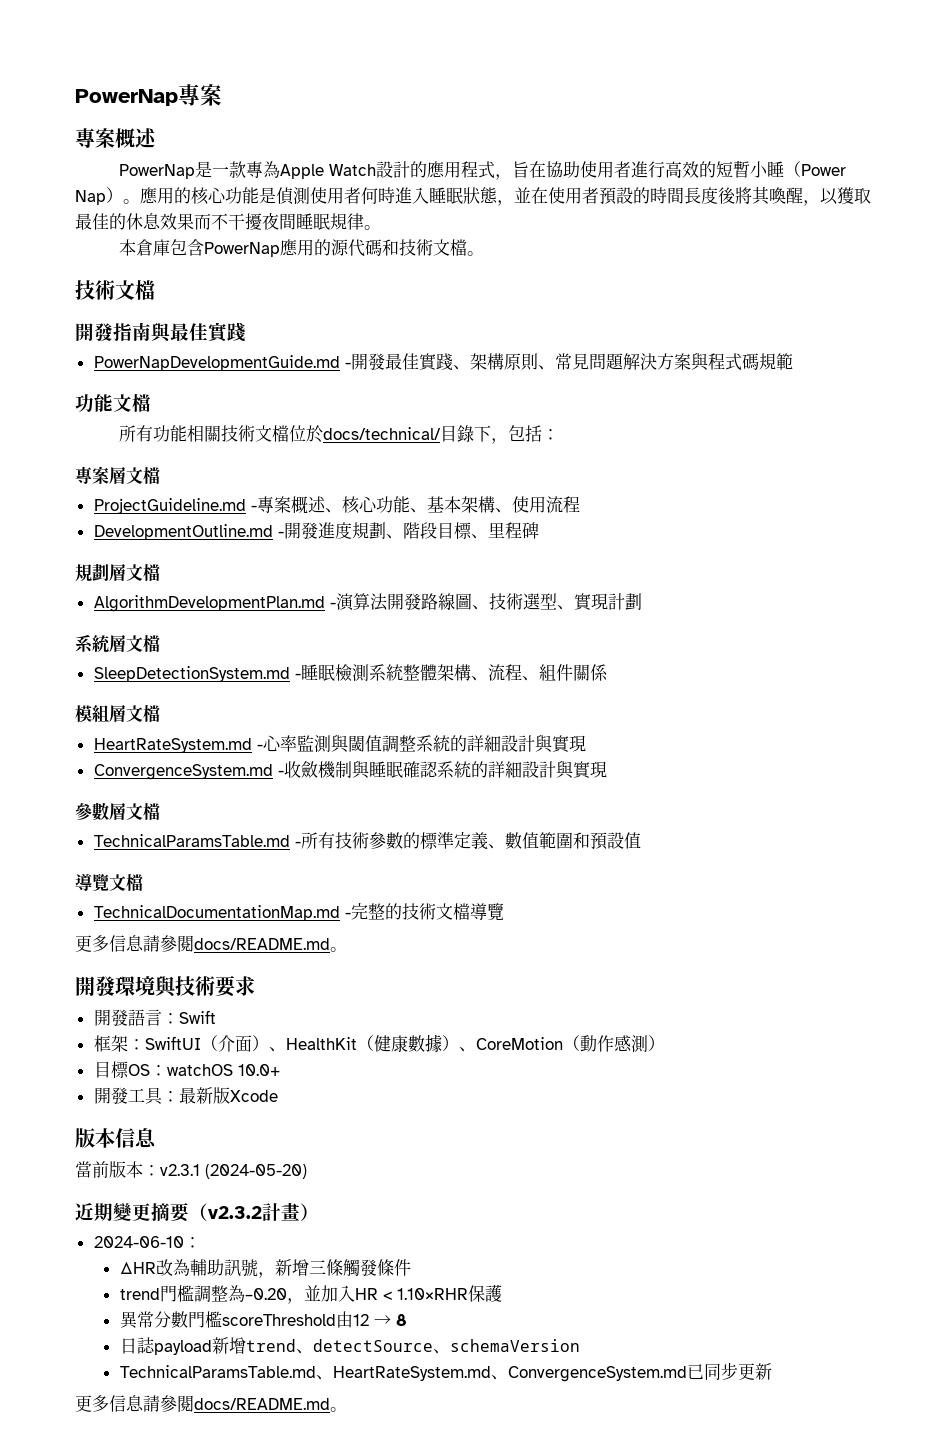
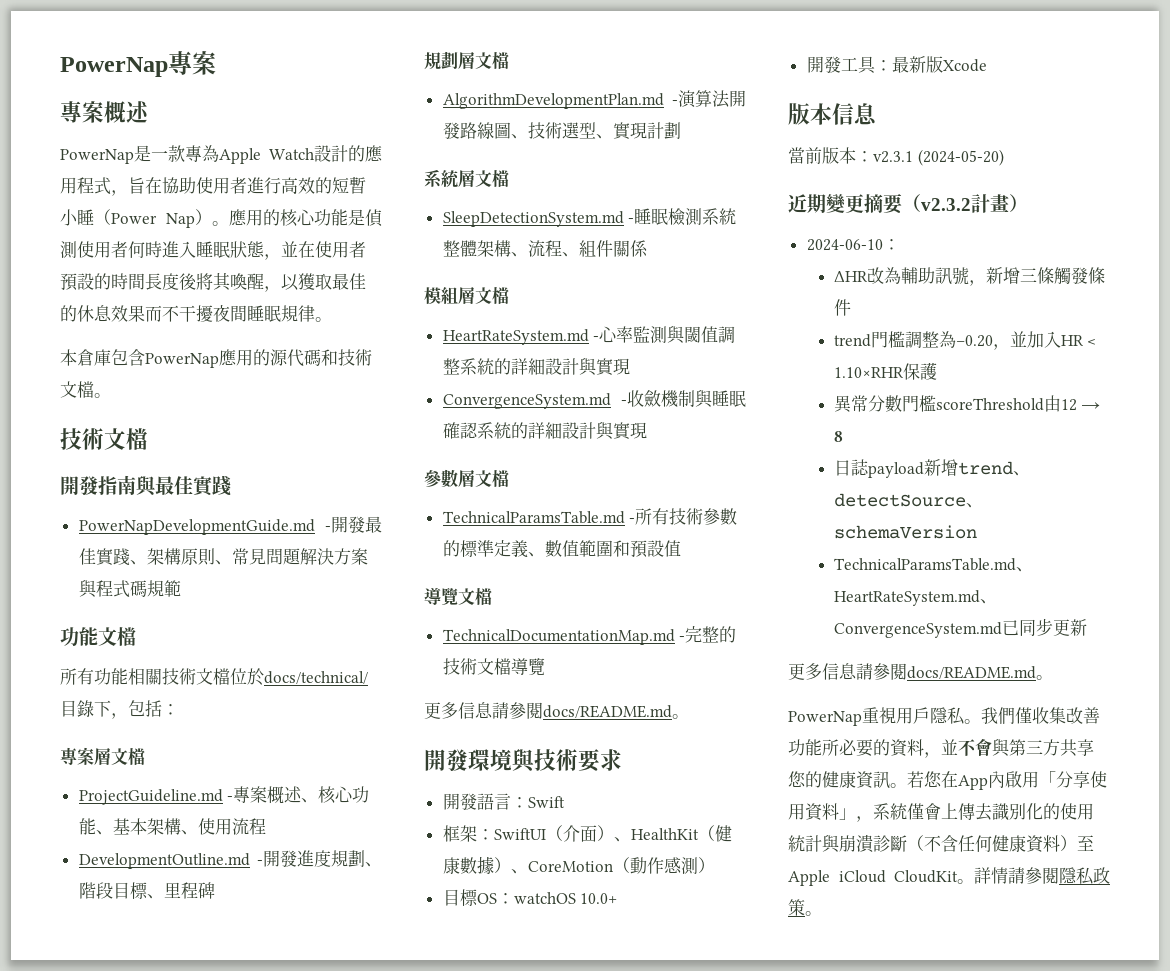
+ PowerNap重視用戶隱私。我們僅收集改善功能所必要的資料，並不會與第三方共享您的健康資訊。若您在App內啟用「分享使用資料」，系統僅會上傳去識別化的使用統計與崩潰診斷（不含任何健康資料）至Apple iCloud CloudKit。詳情請參閱隱私政策。

